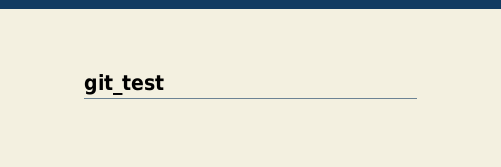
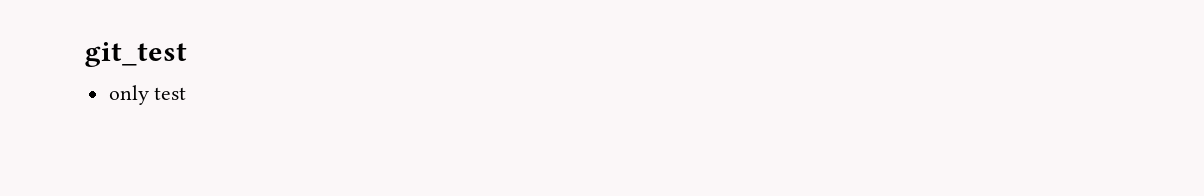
+ only test

